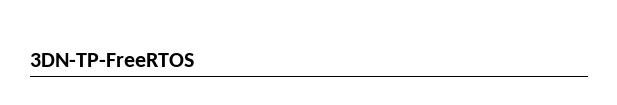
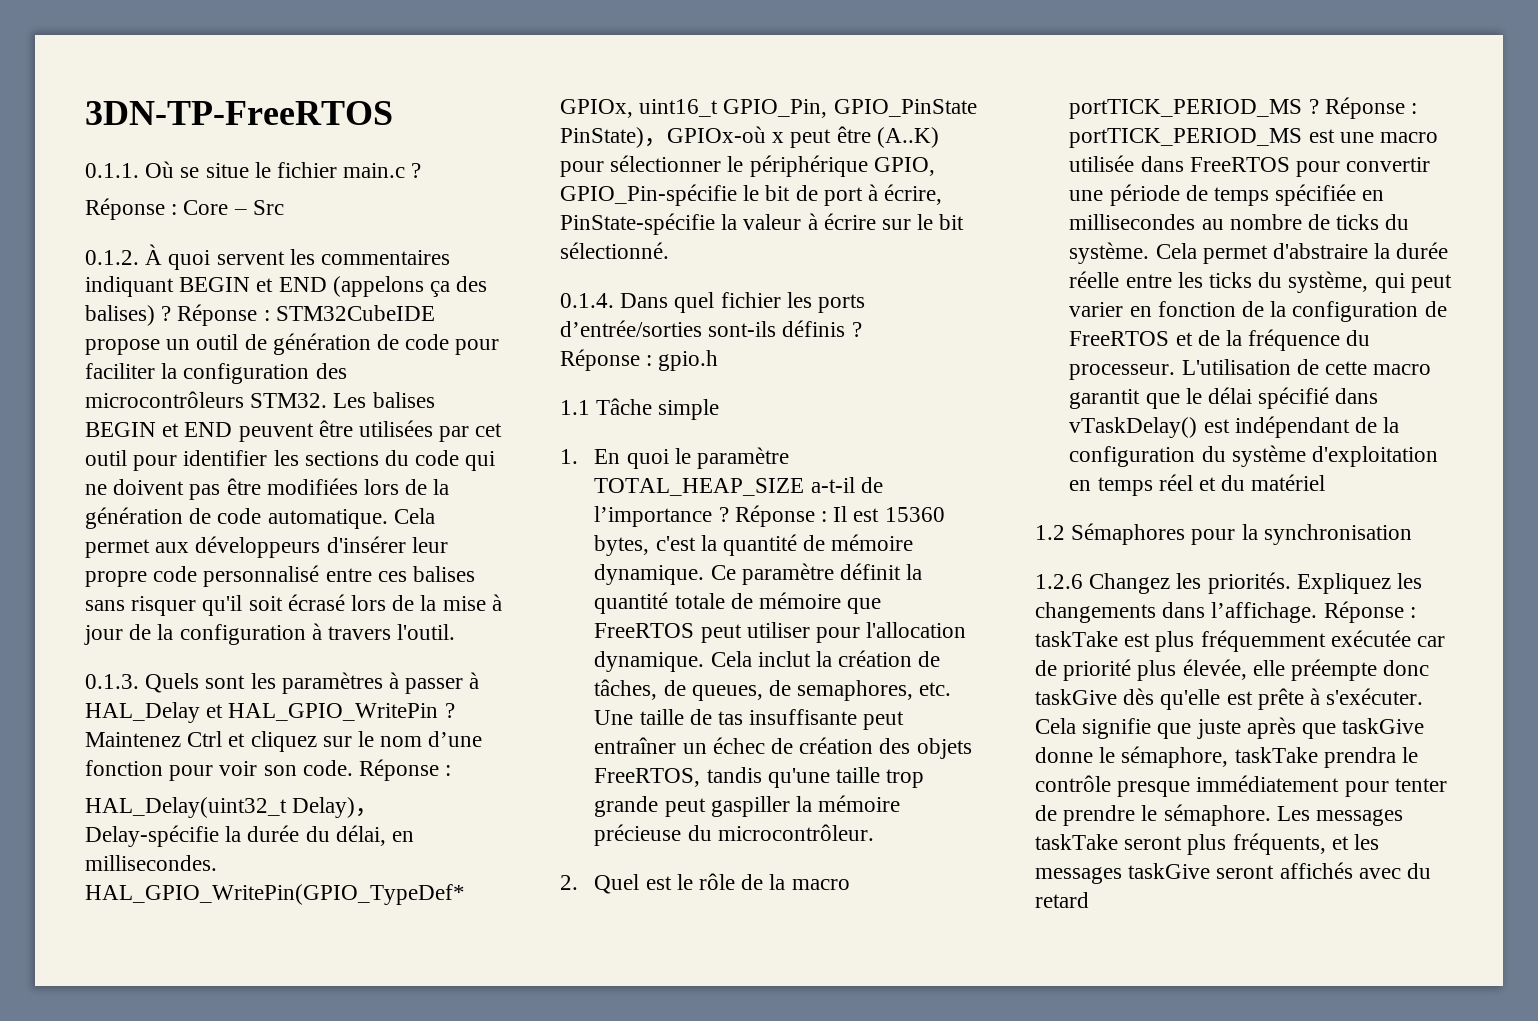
+ 0.1.1. Où se situe le fichier main.c ?
+ Réponse : Core – Src
+ 0.1.2. À quoi servent les commentaires indiquant BEGIN et END (appelons ça des balises) ? Réponse : STM32CubeIDE propose un outil de génération de code pour faciliter la configuration des microcontrôleurs STM32. Les balises BEGIN et END peuvent être utilisées par cet outil pour identifier les sections du code qui ne doivent pas être modifiées lors de la génération de code automatique. Cela permet aux développeurs d'insérer leur propre code personnalisé entre ces balises sans risquer qu'il soit écrasé lors de la mise à jour de la configuration à travers l'outil.
+ 0.1.3. Quels sont les paramètres à passer à HAL_Delay et HAL_GPIO_WritePin ? Maintenez Ctrl et cliquez sur le nom d’une fonction pour voir son code. Réponse :
+ HAL_Delay(uint32_t Delay)，Delay-spécifie la durée du délai, en millisecondes. HAL_GPIO_WritePin(GPIO_TypeDef* GPIOx, uint16_t GPIO_Pin, GPIO_PinState PinState)，GPIOx-où x peut être (A..K) pour sélectionner le périphérique GPIO, GPIO_Pin-spécifie le bit de port à écrire, PinState-spécifie la valeur à écrire sur le bit sélectionné.
+ 0.1.4. Dans quel fichier les ports d’entrée/sorties sont-ils définis ?
+ Réponse : gpio.h
+ 1.1 Tâche simple
+ 1. En quoi le paramètre TOTAL_HEAP_SIZE a-t-il de l’importance ? Réponse : Il est 15360 bytes, c'est la quantité de mémoire dynamique. Ce paramètre définit la quantité totale de mémoire que FreeRTOS peut utiliser pour l'allocation dynamique. Cela inclut la création de tâches, de queues, de semaphores, etc. Une taille de tas insuffisante peut entraîner un échec de création des objets FreeRTOS, tandis qu'une taille trop grande peut gaspiller la mémoire précieuse du microcontrôleur.
+ 2. Quel est le rôle de la macro portTICK_PERIOD_MS ? Réponse : portTICK_PERIOD_MS est une macro utilisée dans FreeRTOS pour convertir une période de temps spécifiée en millisecondes au nombre de ticks du système. Cela permet d'abstraire la durée réelle entre les ticks du système, qui peut varier en fonction de la configuration de FreeRTOS et de la fréquence du processeur. L'utilisation de cette macro garantit que le délai spécifié dans vTaskDelay() est indépendant de la configuration du système d'exploitation en temps réel et du matériel
+ 1.2 Sémaphores pour la synchronisation
+ 1.2.6 Changez les priorités. Expliquez les changements dans l’affichage. Réponse : taskTake est plus fréquemment exécutée car de priorité plus élevée, elle préempte donc taskGive dès qu'elle est prête à s'exécuter. Cela signifie que juste après que taskGive donne le sémaphore, taskTake prendra le contrôle presque immédiatement pour tenter de prendre le sémaphore. Les messages taskTake seront plus fréquents, et les messages taskGive seront affichés avec du retard

